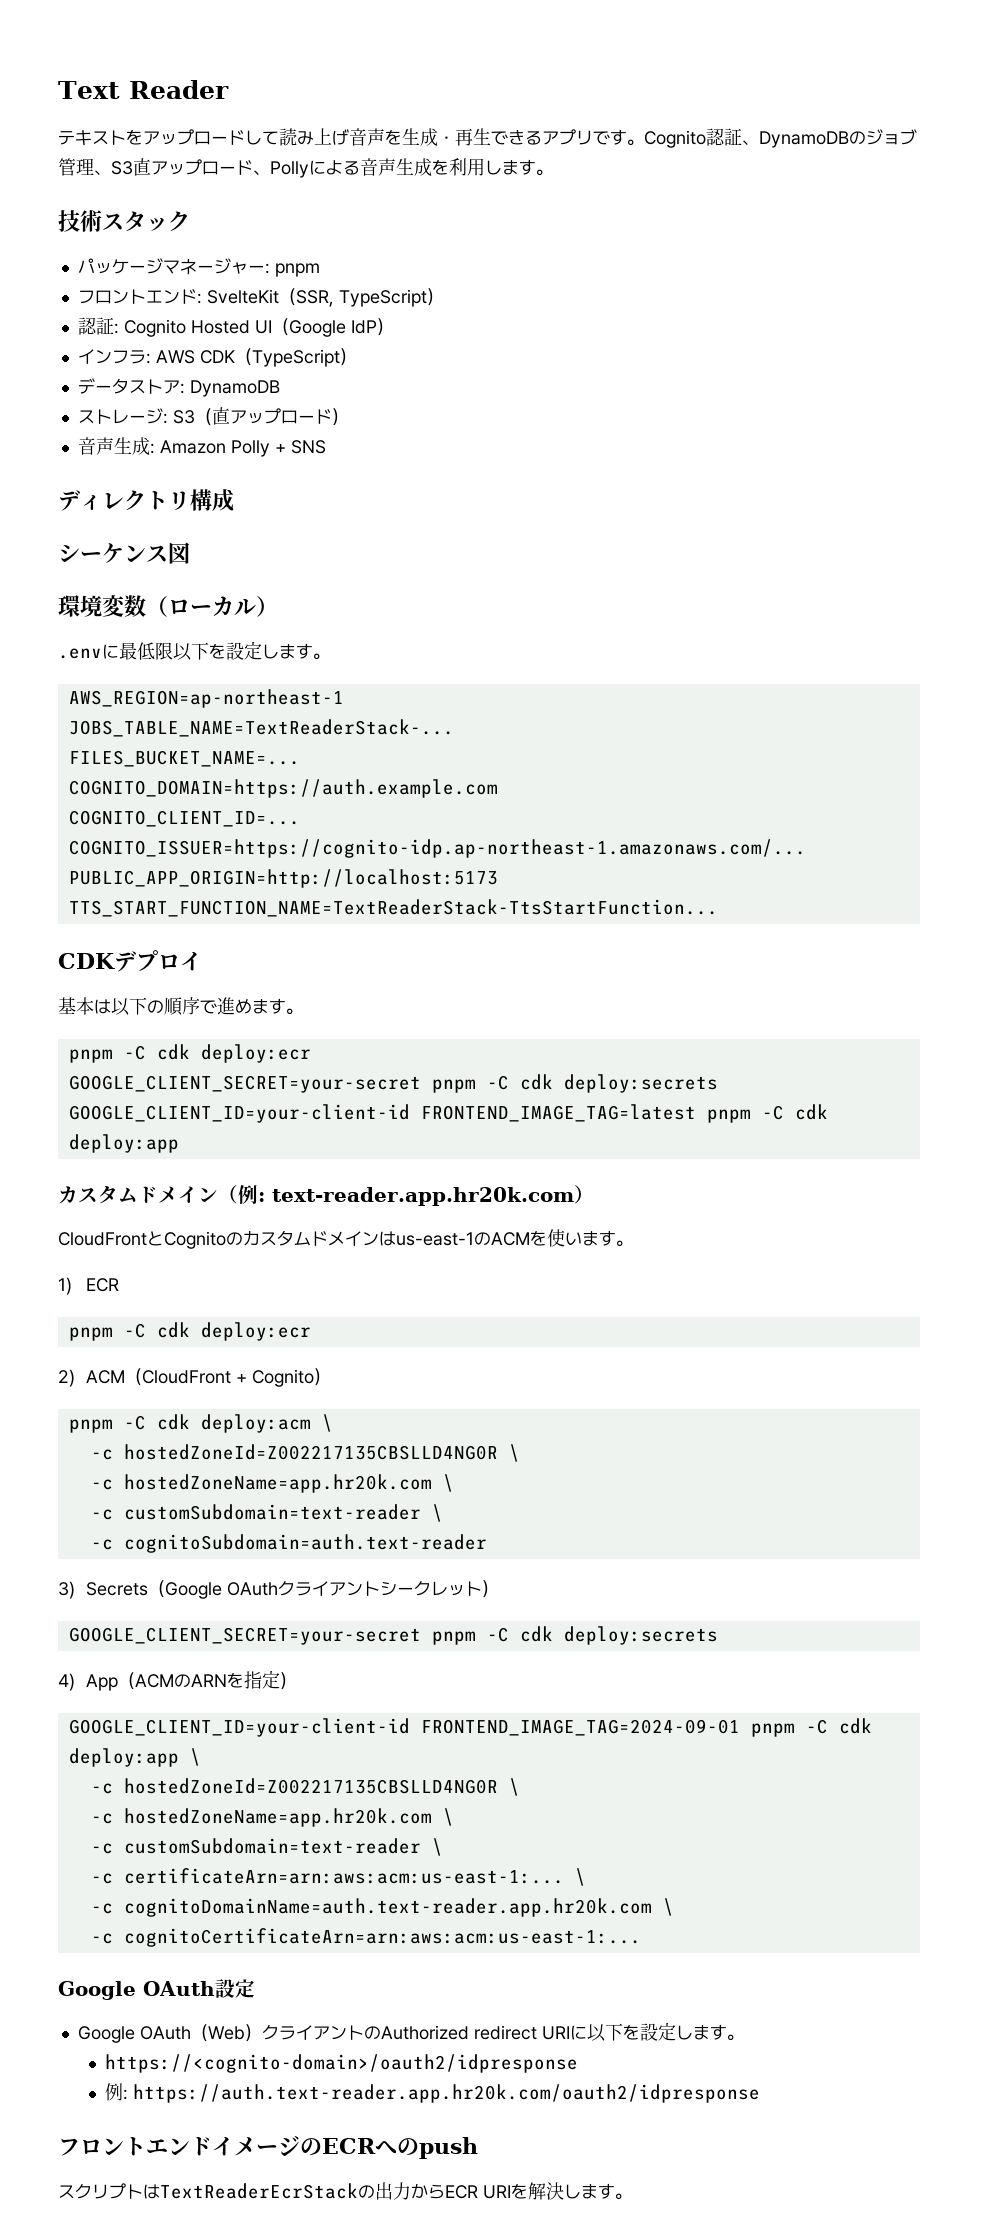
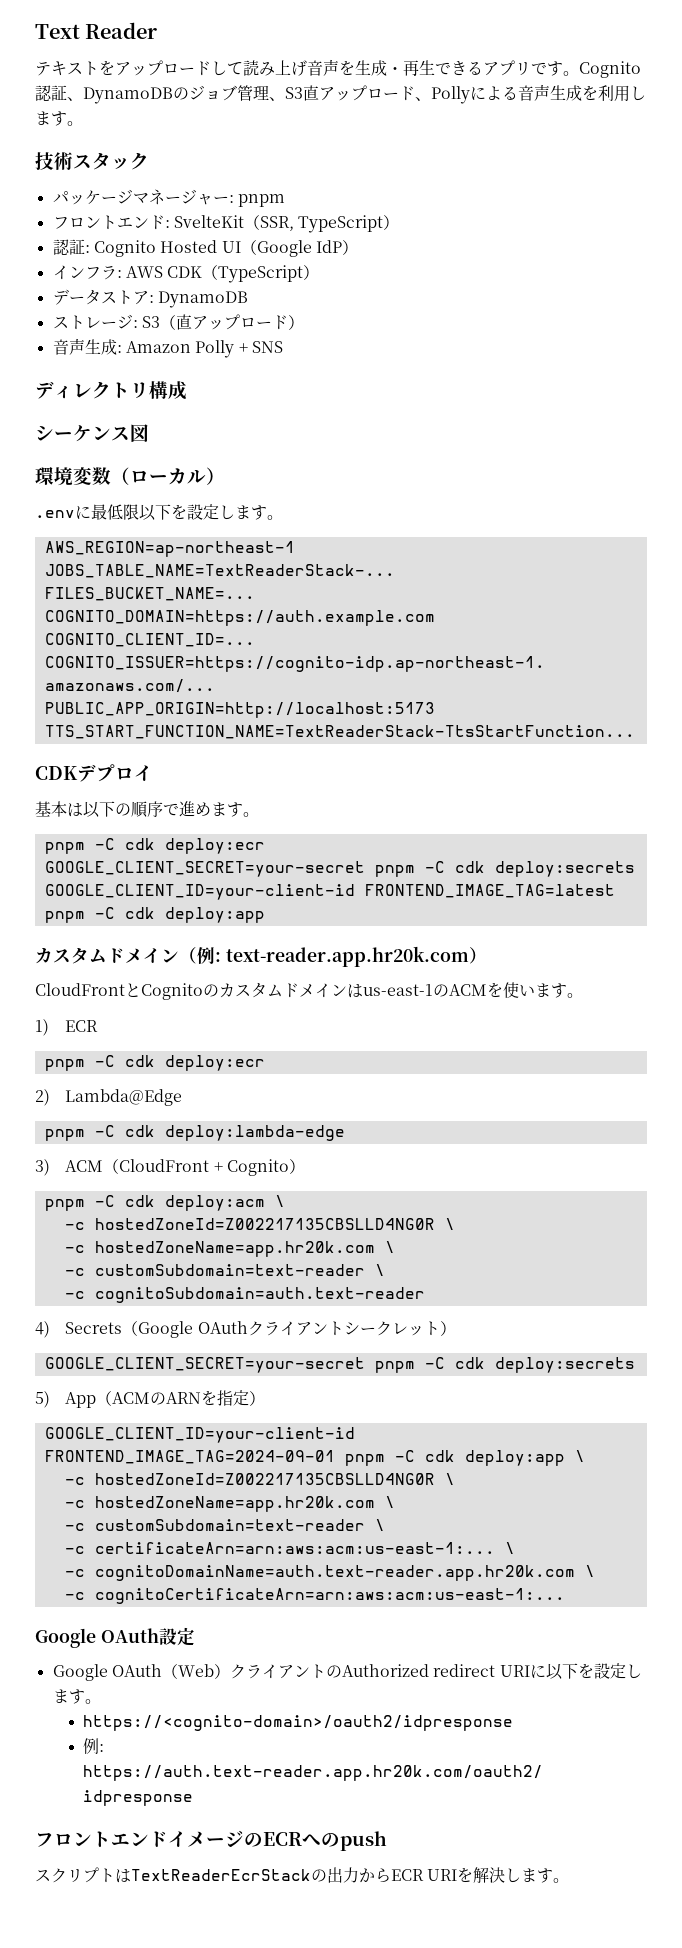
- 2) ACM（CloudFront + Cognito）
+ 2) Lambda@Edge
+ pnpm -C cdk deploy:lambda-edge
+ 3) ACM（CloudFront + Cognito）
- 3) Secrets（Google OAuthクライアントシークレット）
+ 4) Secrets（Google OAuthクライアントシークレット）
- 4) App（ACMのARNを指定）
+ 5) App（ACMのARNを指定）

